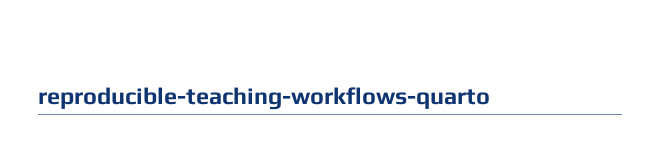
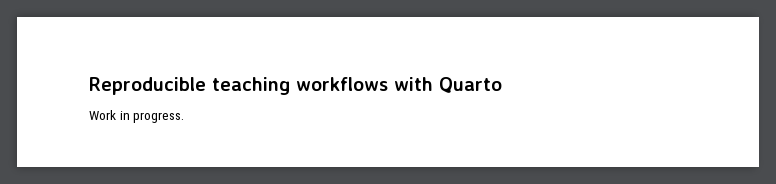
- reproducible-teaching-workflows-quarto
+ Reproducible teaching workflows with Quarto
+ Work in progress.

